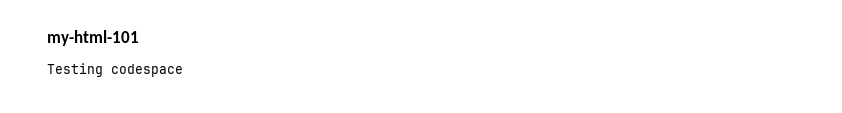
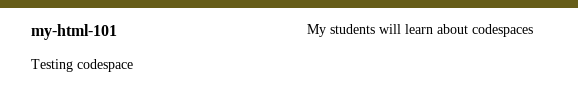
+ My students will learn about codespaces

